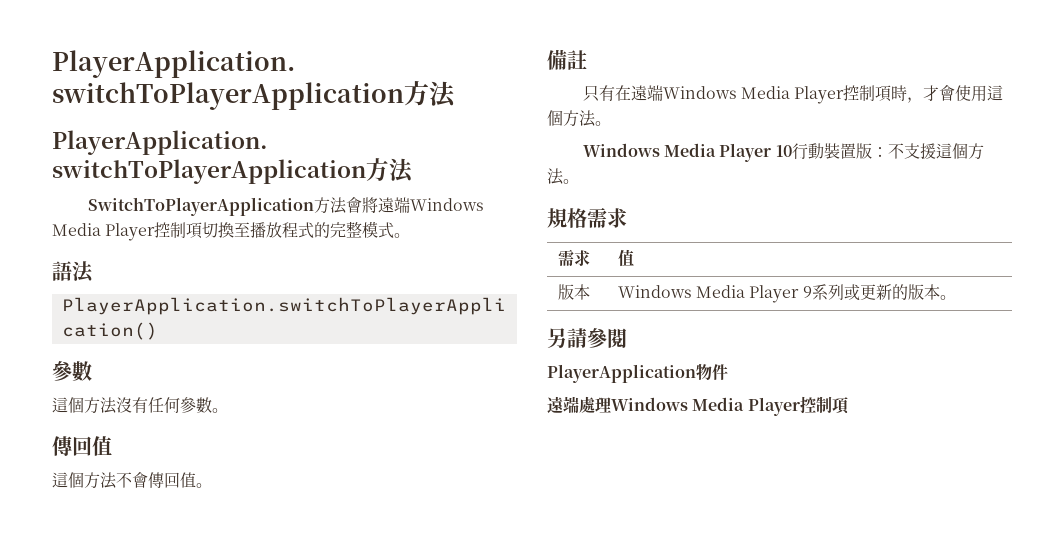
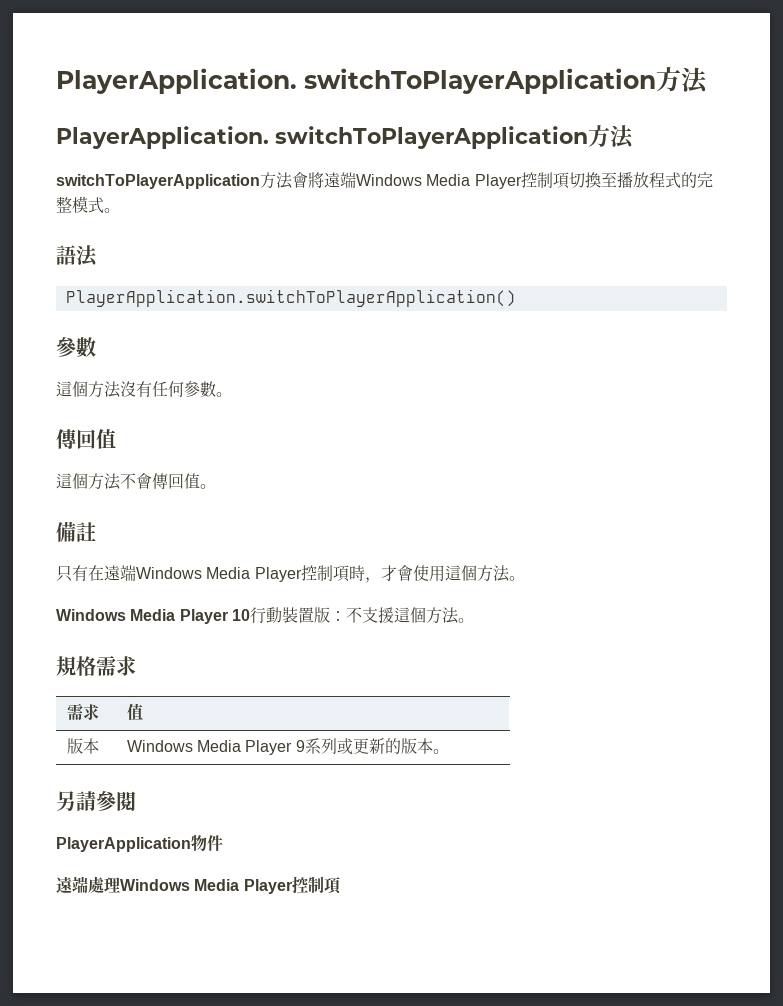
- SwitchToPlayerApplication方法會將遠端Windows Media Player控制項切換至播放程式的完整模式。
+ switchToPlayerApplication方法會將遠端Windows Media Player控制項切換至播放程式的完整模式。

